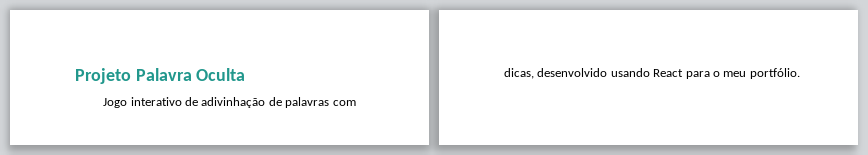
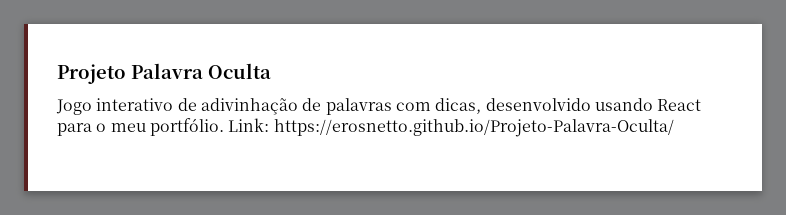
+ Link: https://erosnetto.github.io/Projeto-Palavra-Oculta/

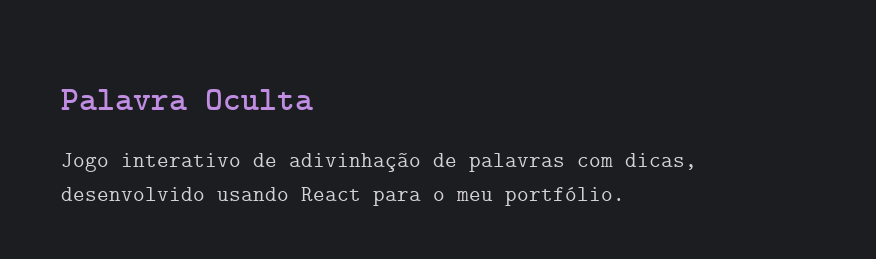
- Projeto Palavra Oculta
+ Palavra Oculta
- Link: https://erosnetto.github.io/Projeto-Palavra-Oculta/

